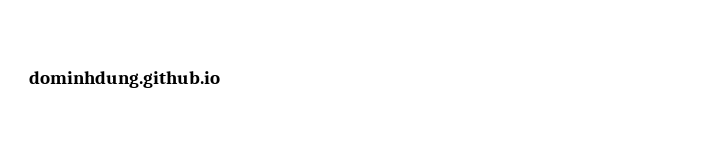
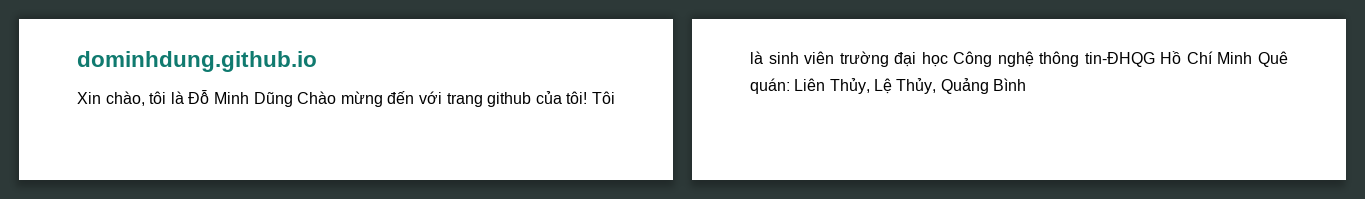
+ Xin chào, tôi là Đỗ Minh Dũng Chào mừng đến với trang github của tôi! Tôi là sinh viên trường đại học Công nghệ thông tin-ĐHQG Hồ Chí Minh Quê quán: Liên Thủy, Lệ Thủy, Quảng Bình

